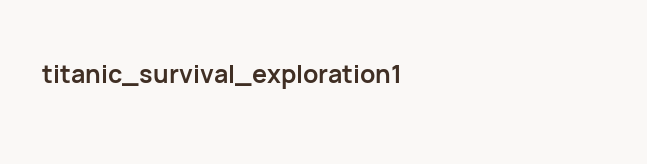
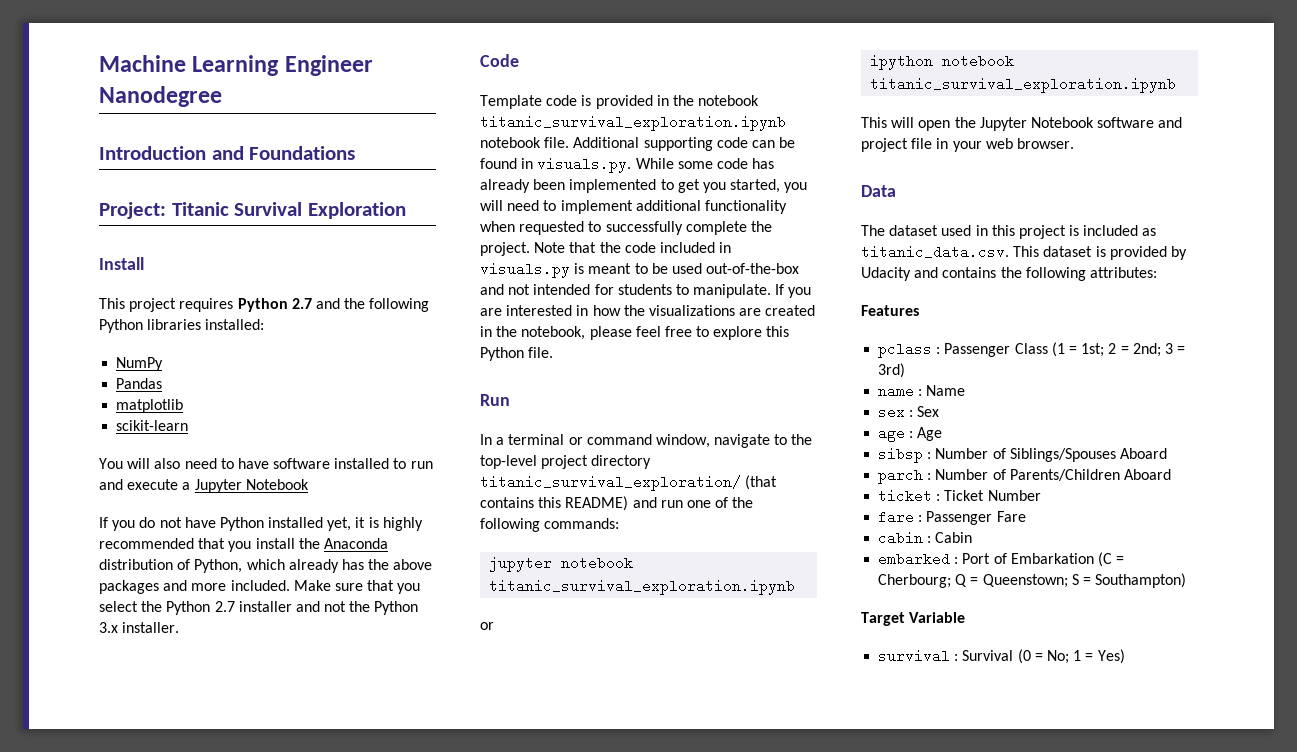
- titanic_survival_exploration1
+ Machine Learning Engineer Nanodegree
+ Introduction and Foundations
+ Project: Titanic Survival Exploration
+ Install
+ This project requires Python 2.7 and the following Python libraries installed:
+ NumPy
+ Pandas
+ matplotlib
+ scikit-learn
+ You will also need to have software installed to run and execute a Jupyter Notebook
+ If you do not have Python installed yet, it is highly recommended that you install the Anaconda distribution of Python, which already has the above packages and more included. Make sure that you select the Python 2.7 installer and not the Python 3.x installer.
+ Code
+ Template code is provided in the notebook titanic_survival_exploration.ipynb notebook file. Additional supporting code can be found in visuals.py. While some code has already been implemented to get you started, you will need to implement additional functionality when requested to successfully complete the project. Note that the code included in visuals.py is meant to be used out-of-the-box and not intended for students to manipulate. If you are interested in how the visualizations are created in the notebook, please feel free to explore this Python file.
+ Run
+ In a terminal or command window, navigate to the top-level project directory titanic_survival_exploration/ (that contains this README) and run one of the following commands:
+ jupyter notebook titanic_survival_exploration.ipynb
+ or
+ ipython notebook titanic_survival_exploration.ipynb
+ This will open the Jupyter Notebook software and project file in your web browser.
+ Data
+ The dataset used in this project is included as titanic_data.csv. This dataset is provided by Udacity and contains the following attributes:
+ Features
+ pclass : Passenger Class (1 = 1st; 2 = 2nd; 3 = 3rd)
+ name : Name
+ sex : Sex
+ age : Age
+ sibsp : Number of Siblings/Spouses Aboard
+ parch : Number of Parents/Children Aboard
+ ticket : Ticket Number
+ fare : Passenger Fare
+ cabin : Cabin
+ embarked : Port of Embarkation (C = Cherbourg; Q = Queenstown; S = Southampton)
+ Target Variable
+ survival : Survival (0 = No; 1 = Yes)

